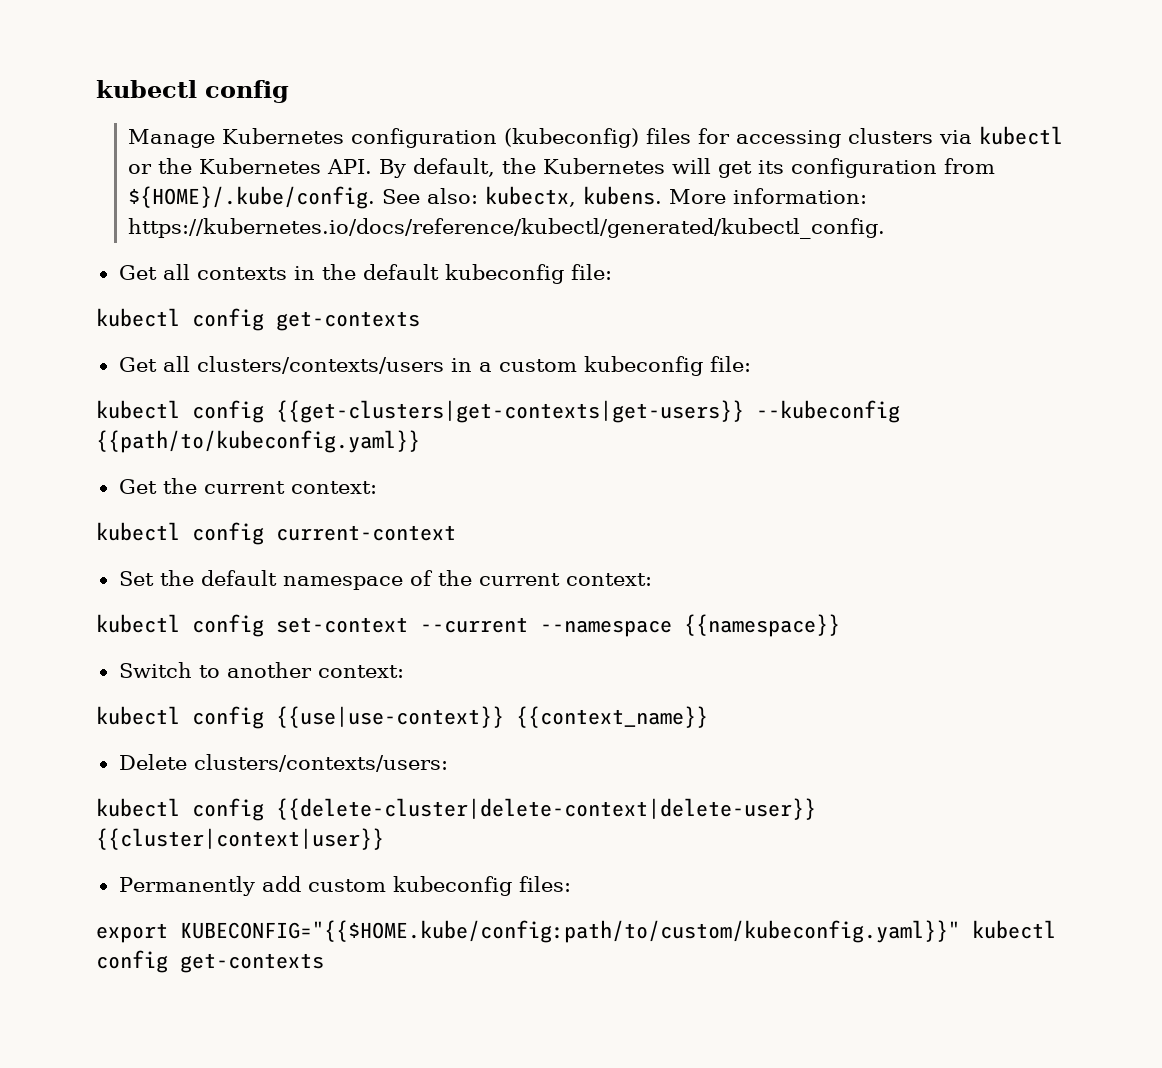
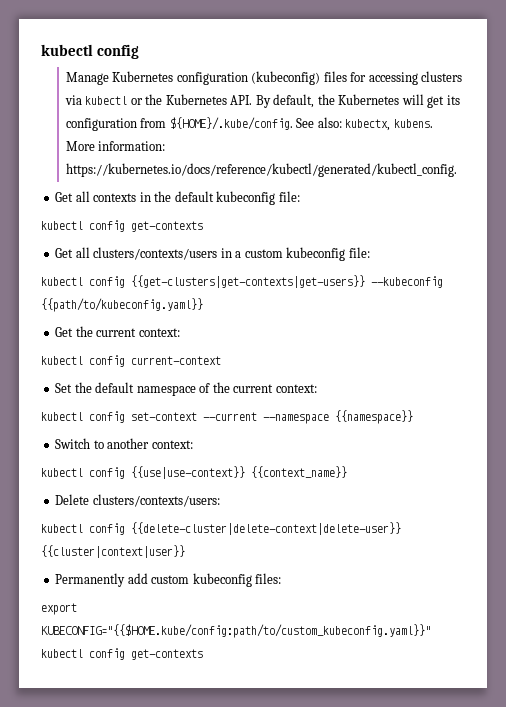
- export KUBECONFIG="{{$HOME.kube/config:path/to/custom/kubeconfig.yaml}}" kubectl config get-contexts
+ export KUBECONFIG="{{$HOME.kube/config:path/to/custom_kubeconfig.yaml}}" kubectl config get-contexts

